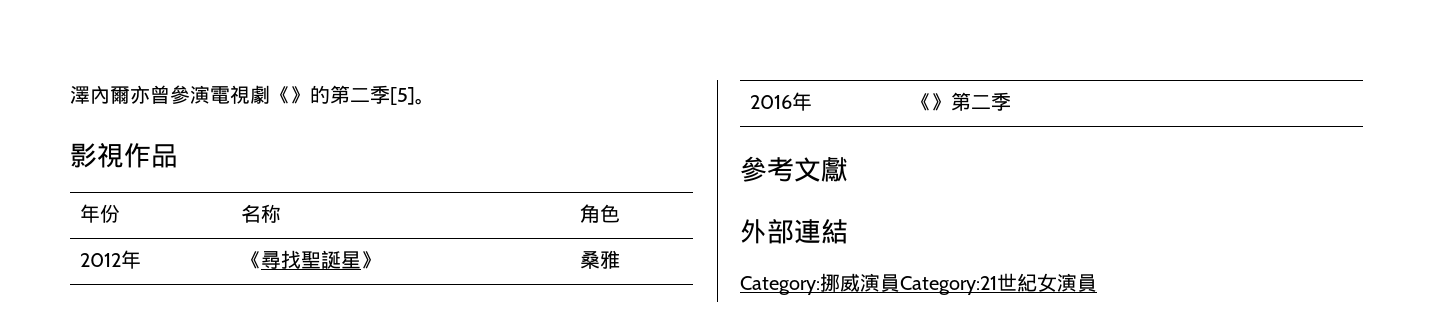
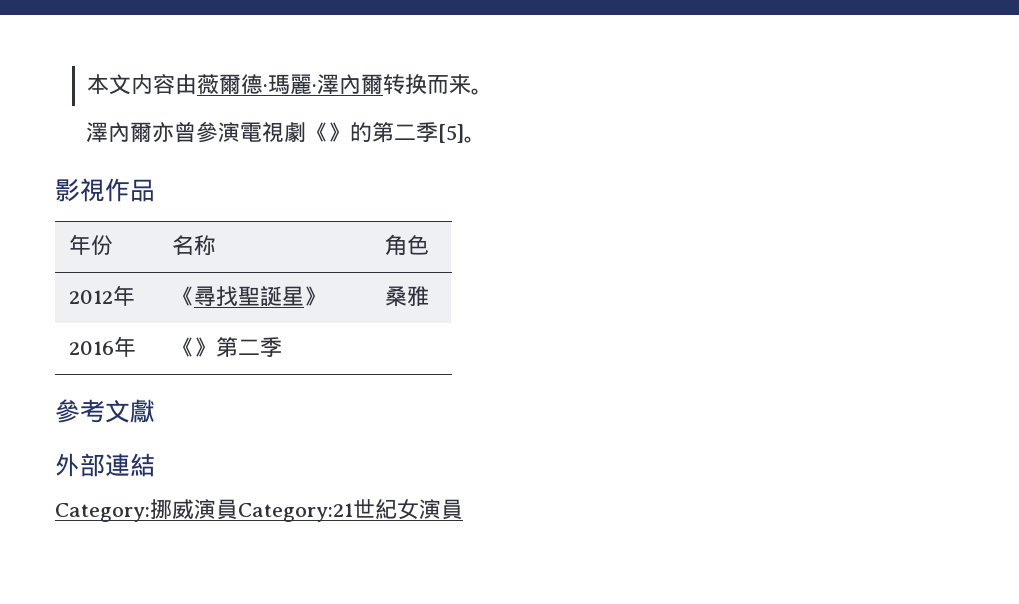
+ 本文内容由薇爾德·瑪麗·澤內爾转换而来。

